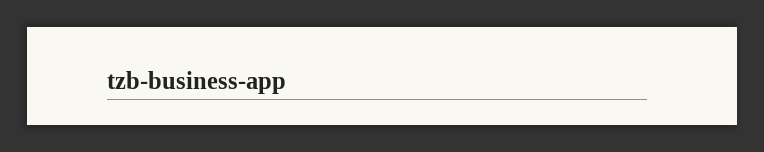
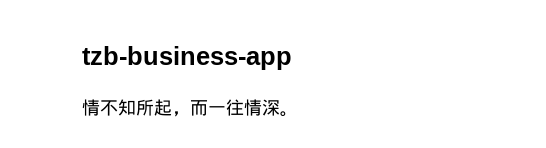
+ 情不知所起，而一往情深。

